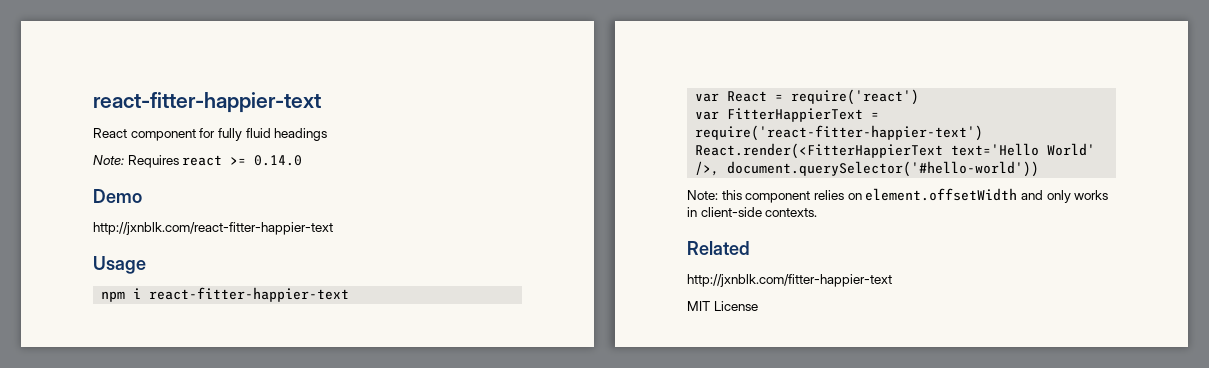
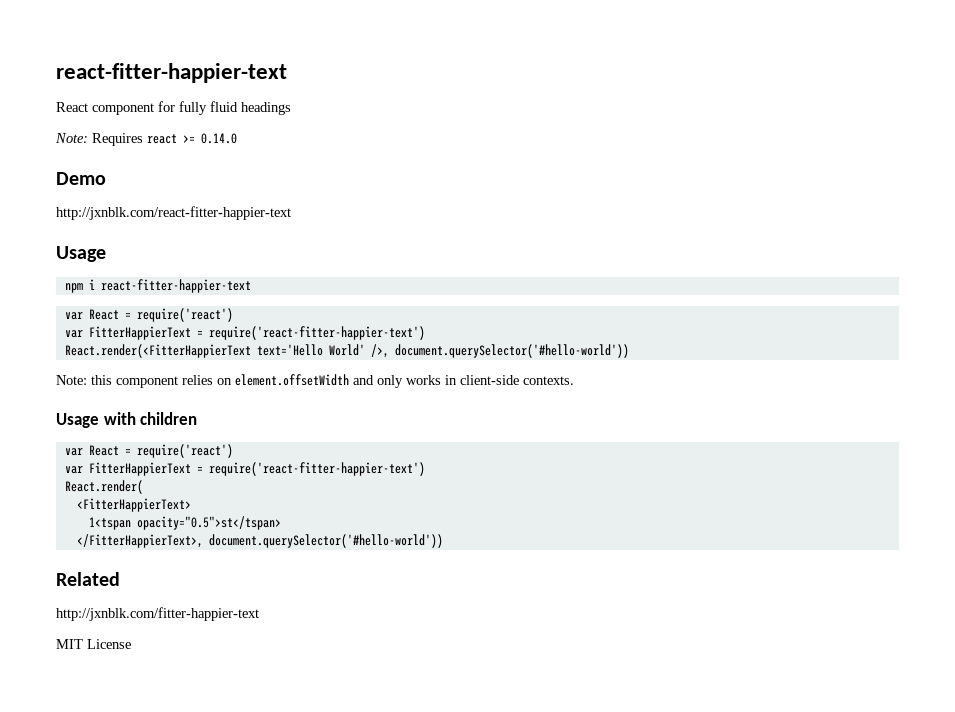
+ Usage with children
+ var React = require('react')
+ var FitterHappierText = require('react-fitter-happier-text')
+ React.render(
+ <FitterHappierText>
+ 1<tspan opacity="0.5">st</tspan>
+ </FitterHappierText>, document.querySelector('#hello-world'))

